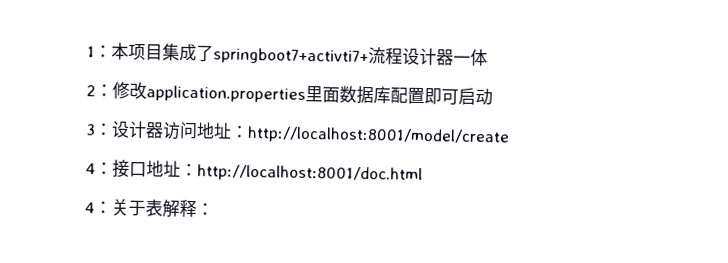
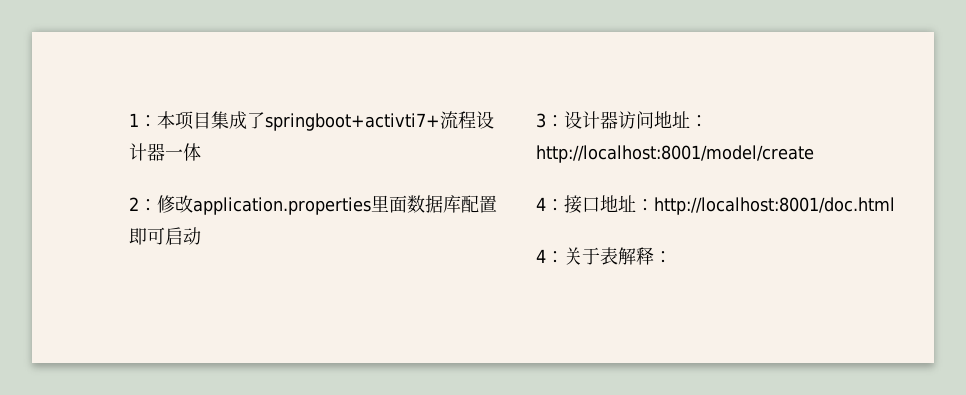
- 1：本项目集成了springboot7+activti7+流程设计器一体
+ 1：本项目集成了springboot+activti7+流程设计器一体

